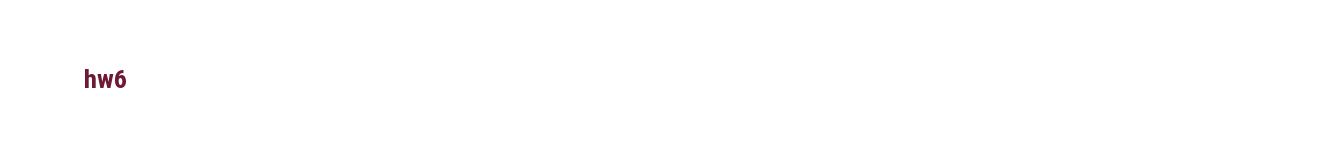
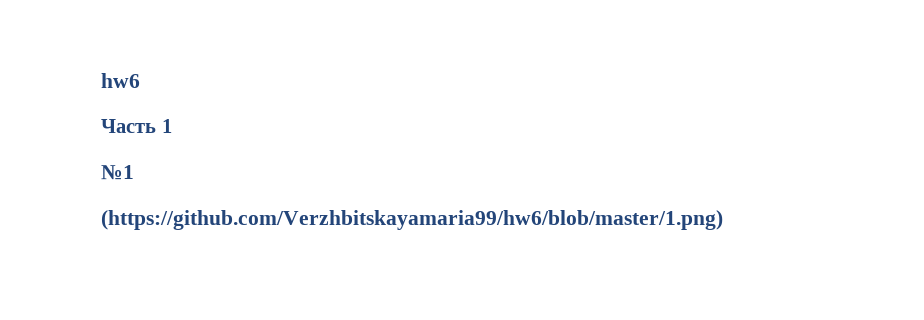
+ Часть 1
+ №1
+ (https://github.com/Verzhbitskayamaria99/hw6/blob/master/1.png)

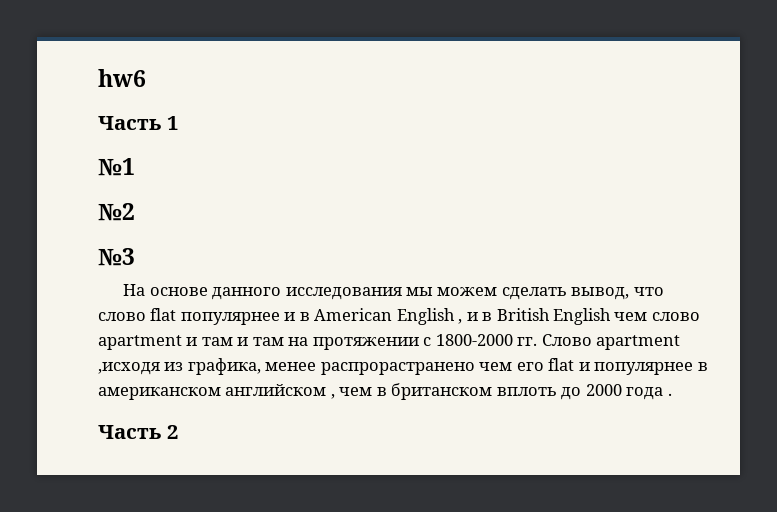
- (https://github.com/Verzhbitskayamaria99/hw6/blob/master/1.png)
+ №2
+ №3
+ На основе данного исследования мы можем сделать вывод, что слово flat популярнее и в Аmerican Еnglish , и в British English чем слово apartment и там и там на протяжении с 1800-2000 гг. Слово apartment ,исходя из графика, менее распрорастранено чем его flat и популярнее в американском английском , чем в британском вплоть до 2000 года .
+ Часть 2

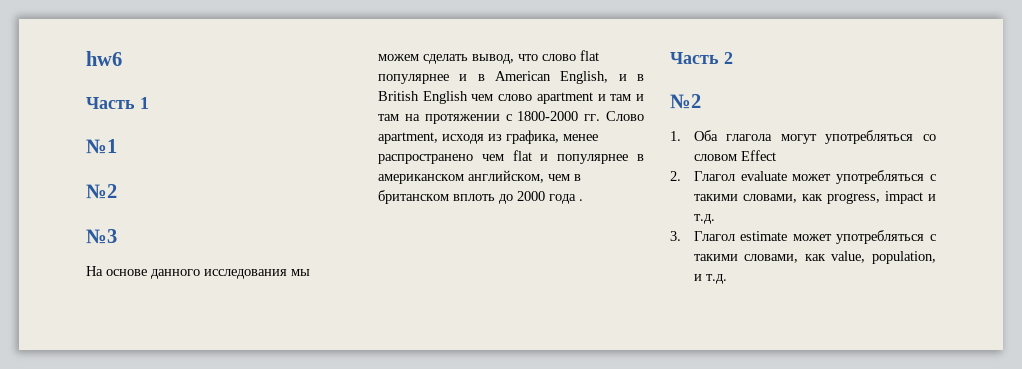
- На основе данного исследования мы можем сделать вывод, что слово flat популярнее и в Аmerican Еnglish , и в British English чем слово apartment и там и там на протяжении с 1800-2000 гг. Слово apartment ,исходя из графика, менее распрорастранено чем его flat и популярнее в американском английском , чем в британском вплоть до 2000 года .
+ На основе данного исследования мы можем сделать вывод, что слово flat популярнее и в Аmerican Еnglish, и в British English чем слово apartment и там и там на протяжении с 1800-2000 гг. Слово apartment, исходя из графика, менее распространено чем flat и популярнее в американском английском, чем в британском вплоть до 2000 года .
  Часть 2
+ №2
+ 1. Оба глагола могут употребляться со словом Effect
+ 2. Глагол evaluate может употребляться с такими словами, как progress, impact и т.д.
+ 3. Глагол estimate может употребляться с такими словами, как value, population, и т.д.

